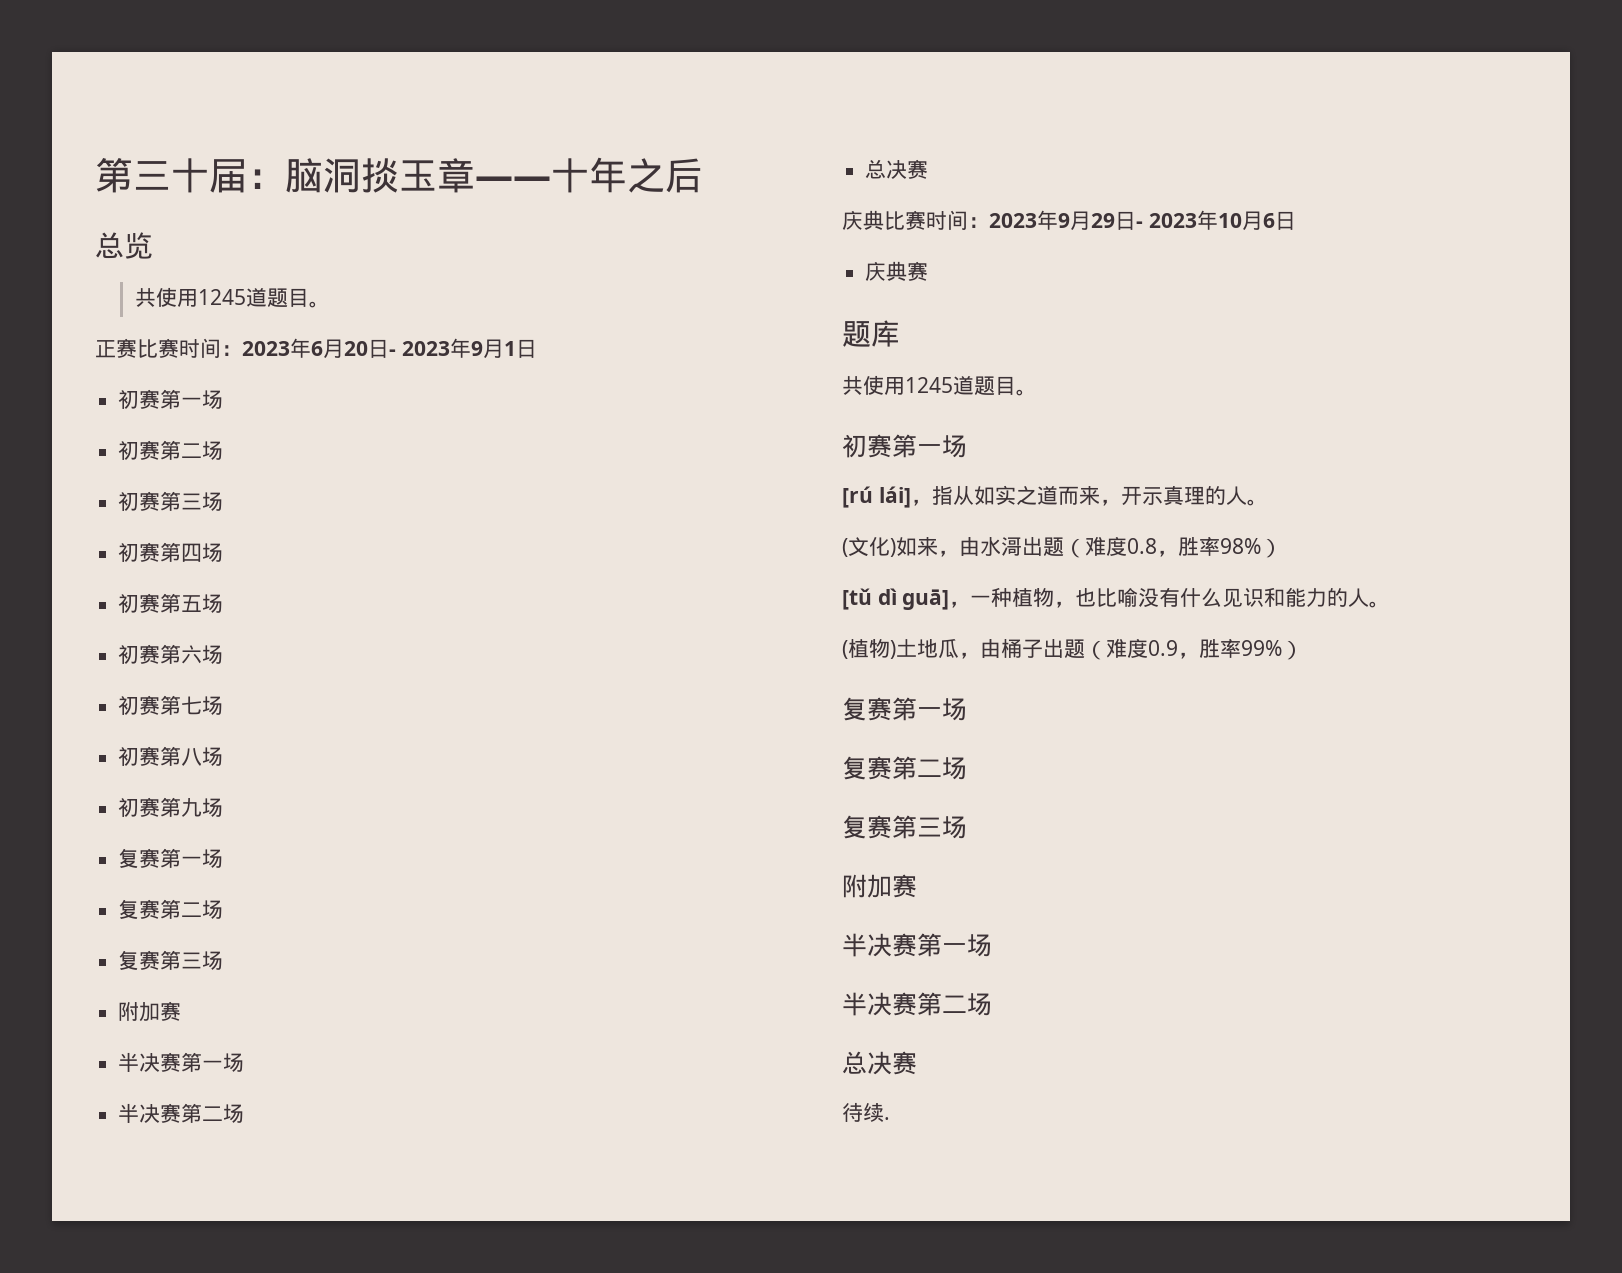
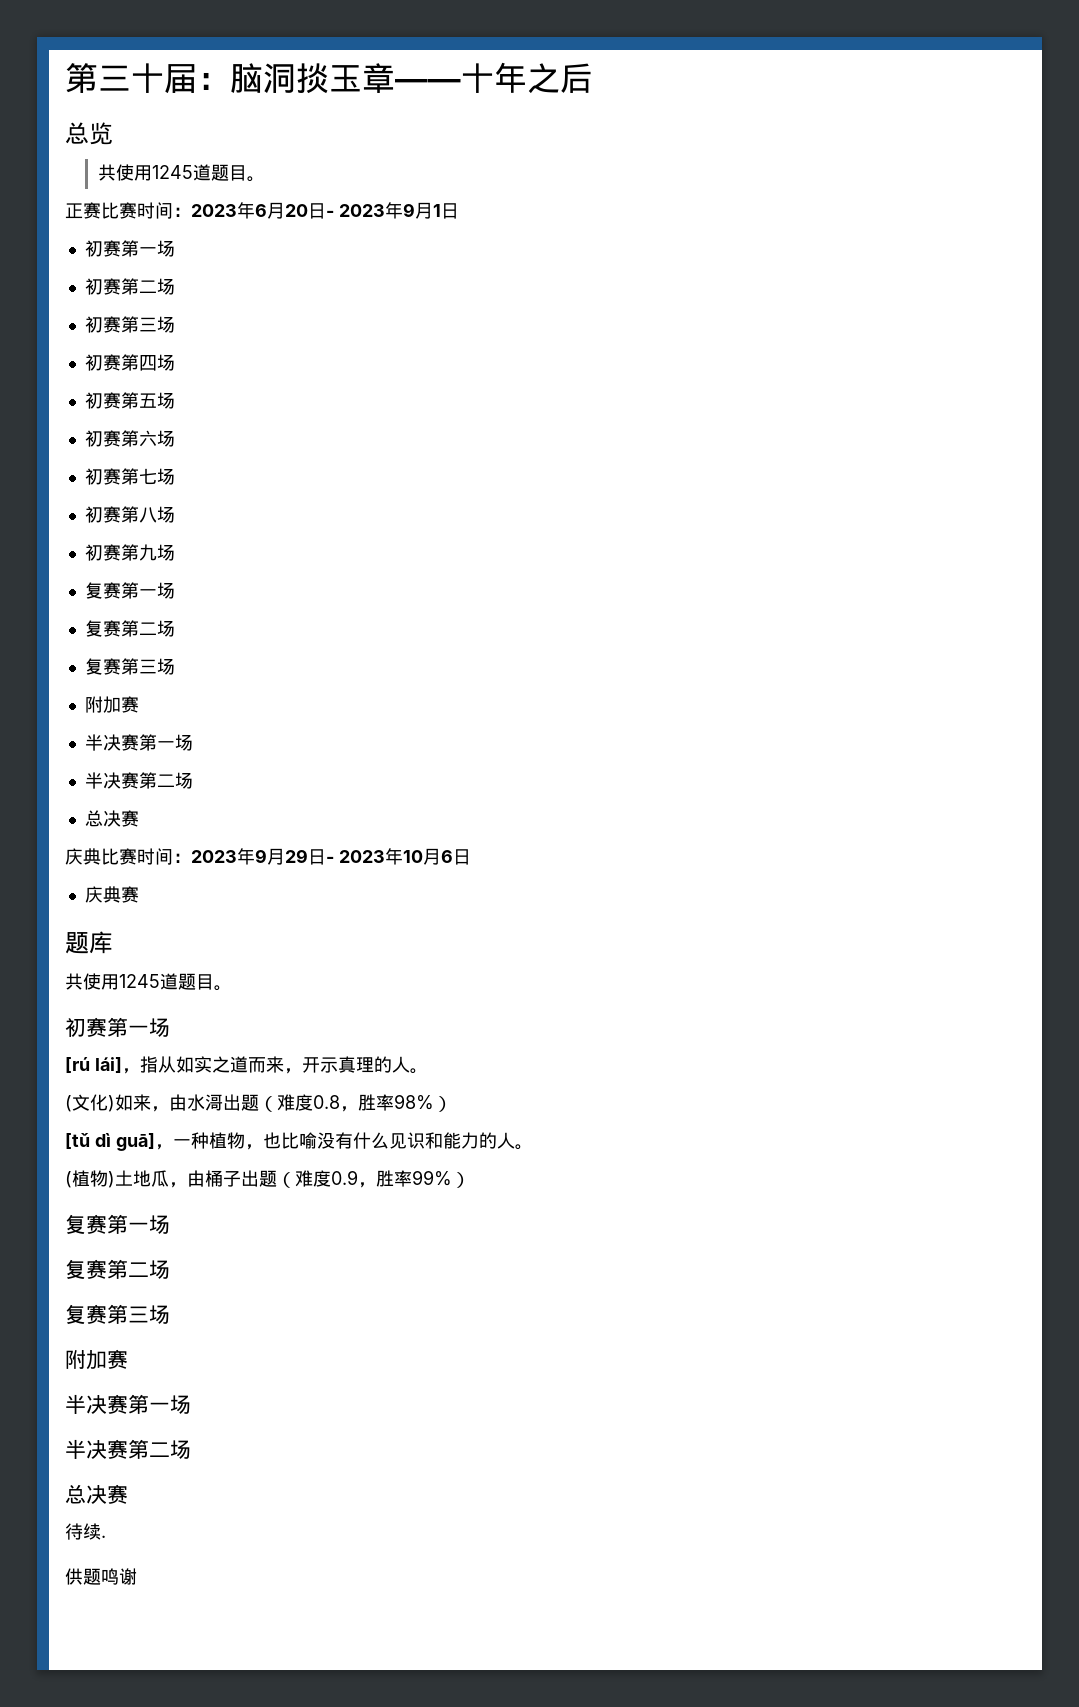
+ 供题鸣谢

